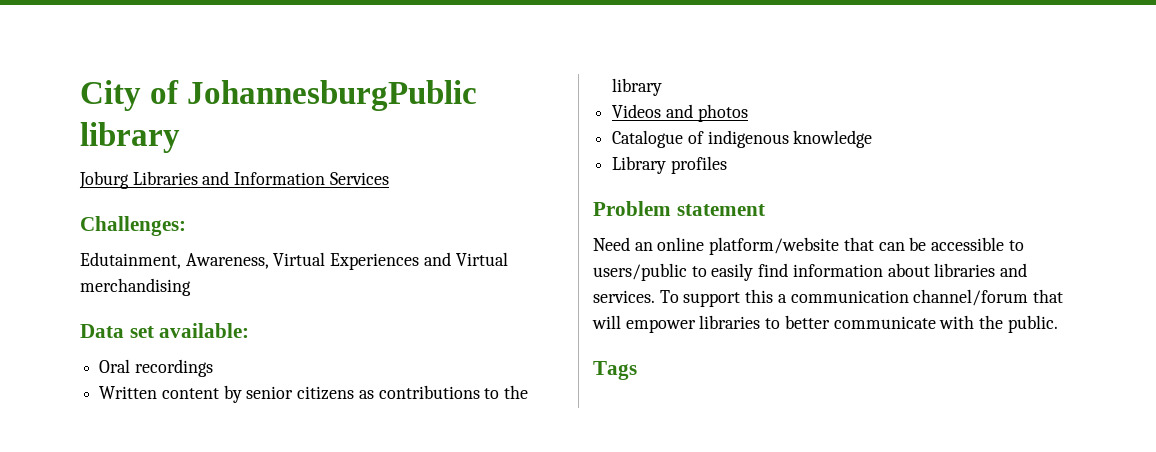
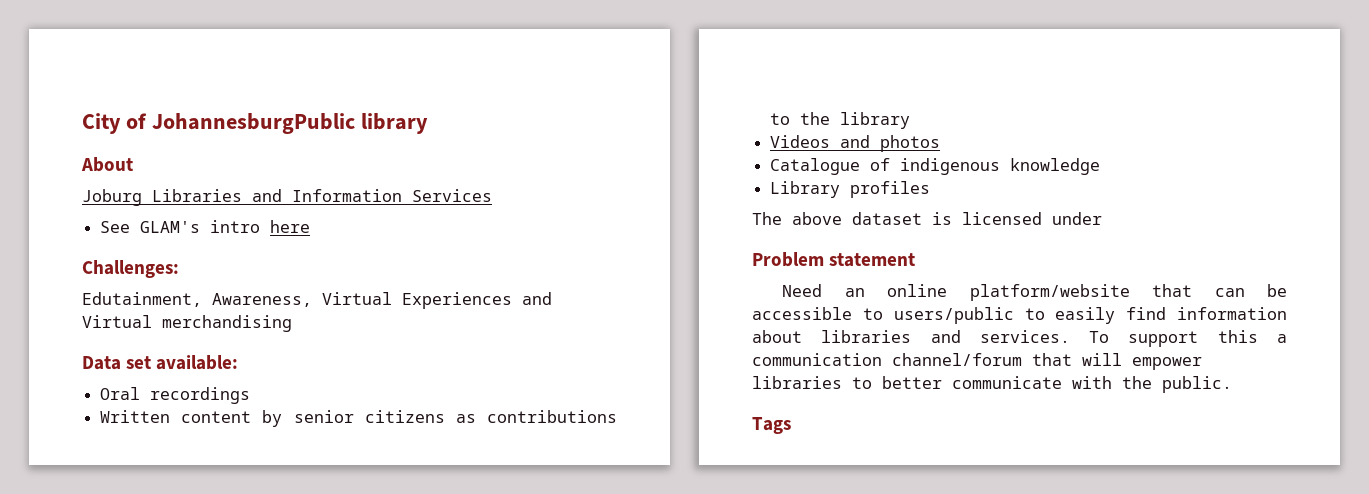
+ About
+ See GLAM's intro here
+ The above dataset is licensed under

